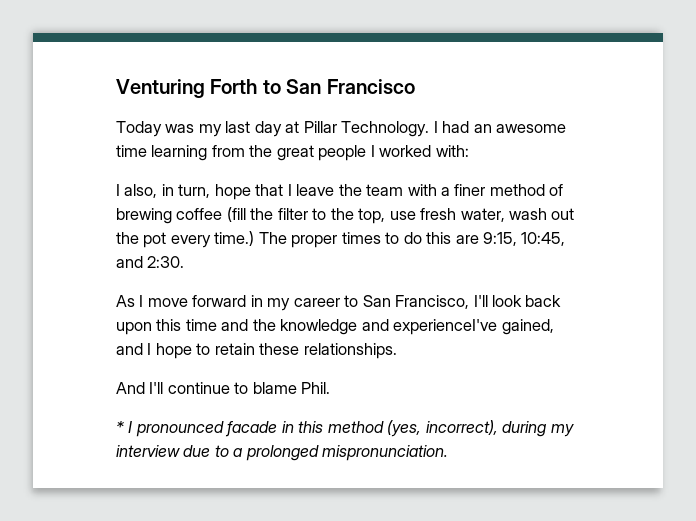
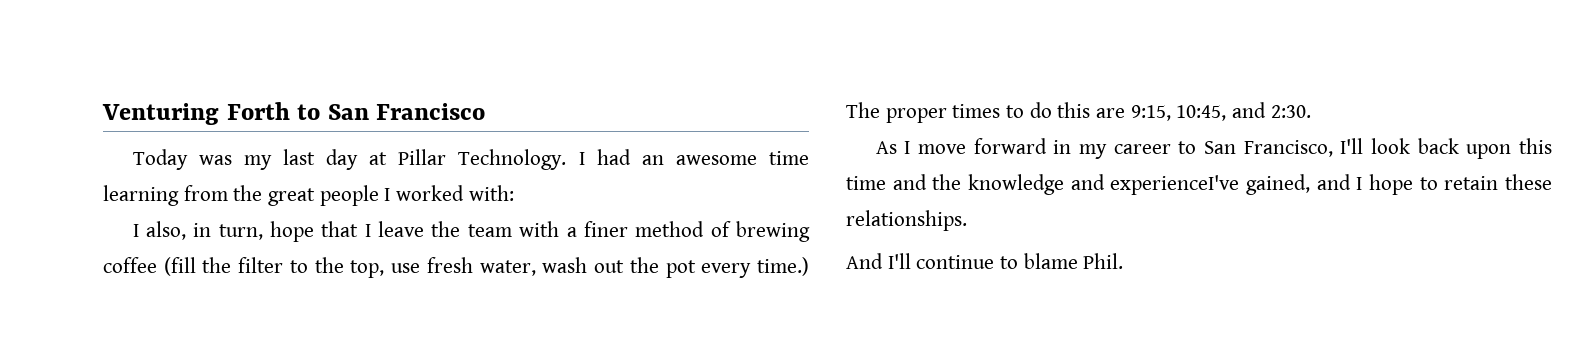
- * I pronounced facade in this method (yes, incorrect), during my interview due to a prolonged mispronunciation.

